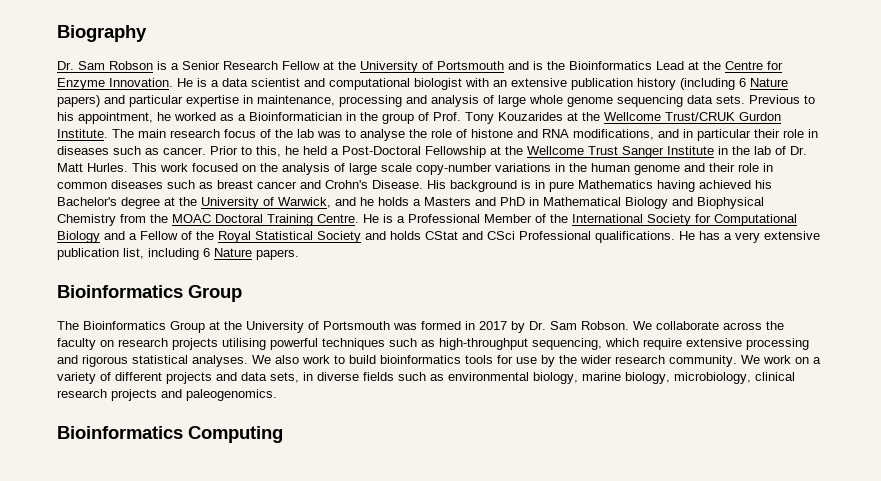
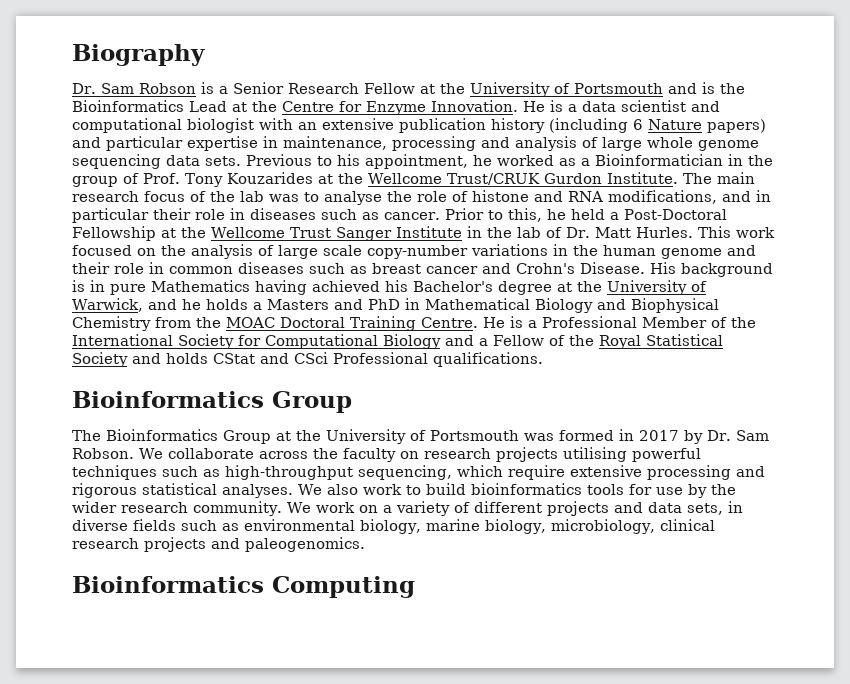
- He has a very extensive publication list, including 6 Nature papers.

